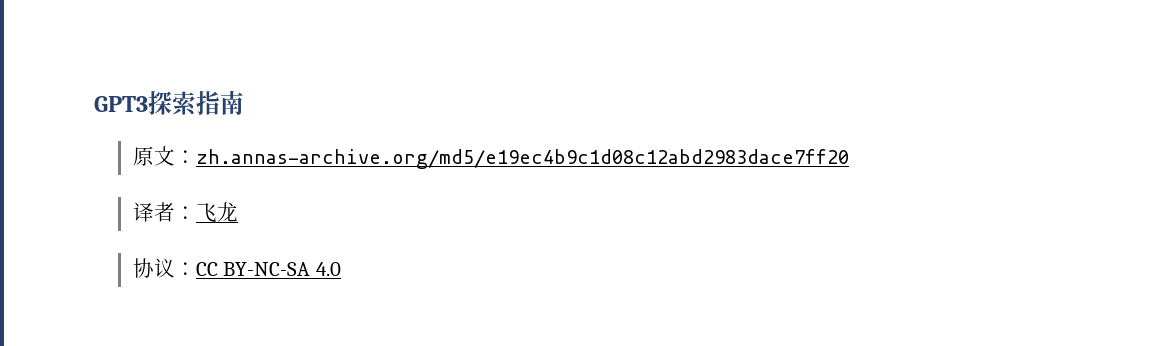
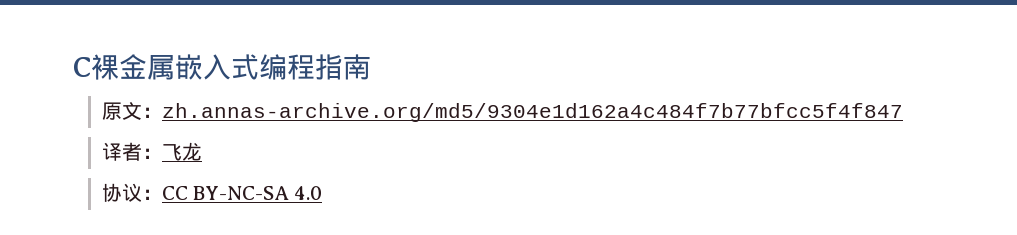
- GPT3探索指南
+ C裸金属嵌入式编程指南
- 原文：zh.annas-archive.org/md5/e19ec4b9c1d08c12abd2983dace7ff20
+ 原文：zh.annas-archive.org/md5/9304e1d162a4c484f7b77bfcc5f4f847

